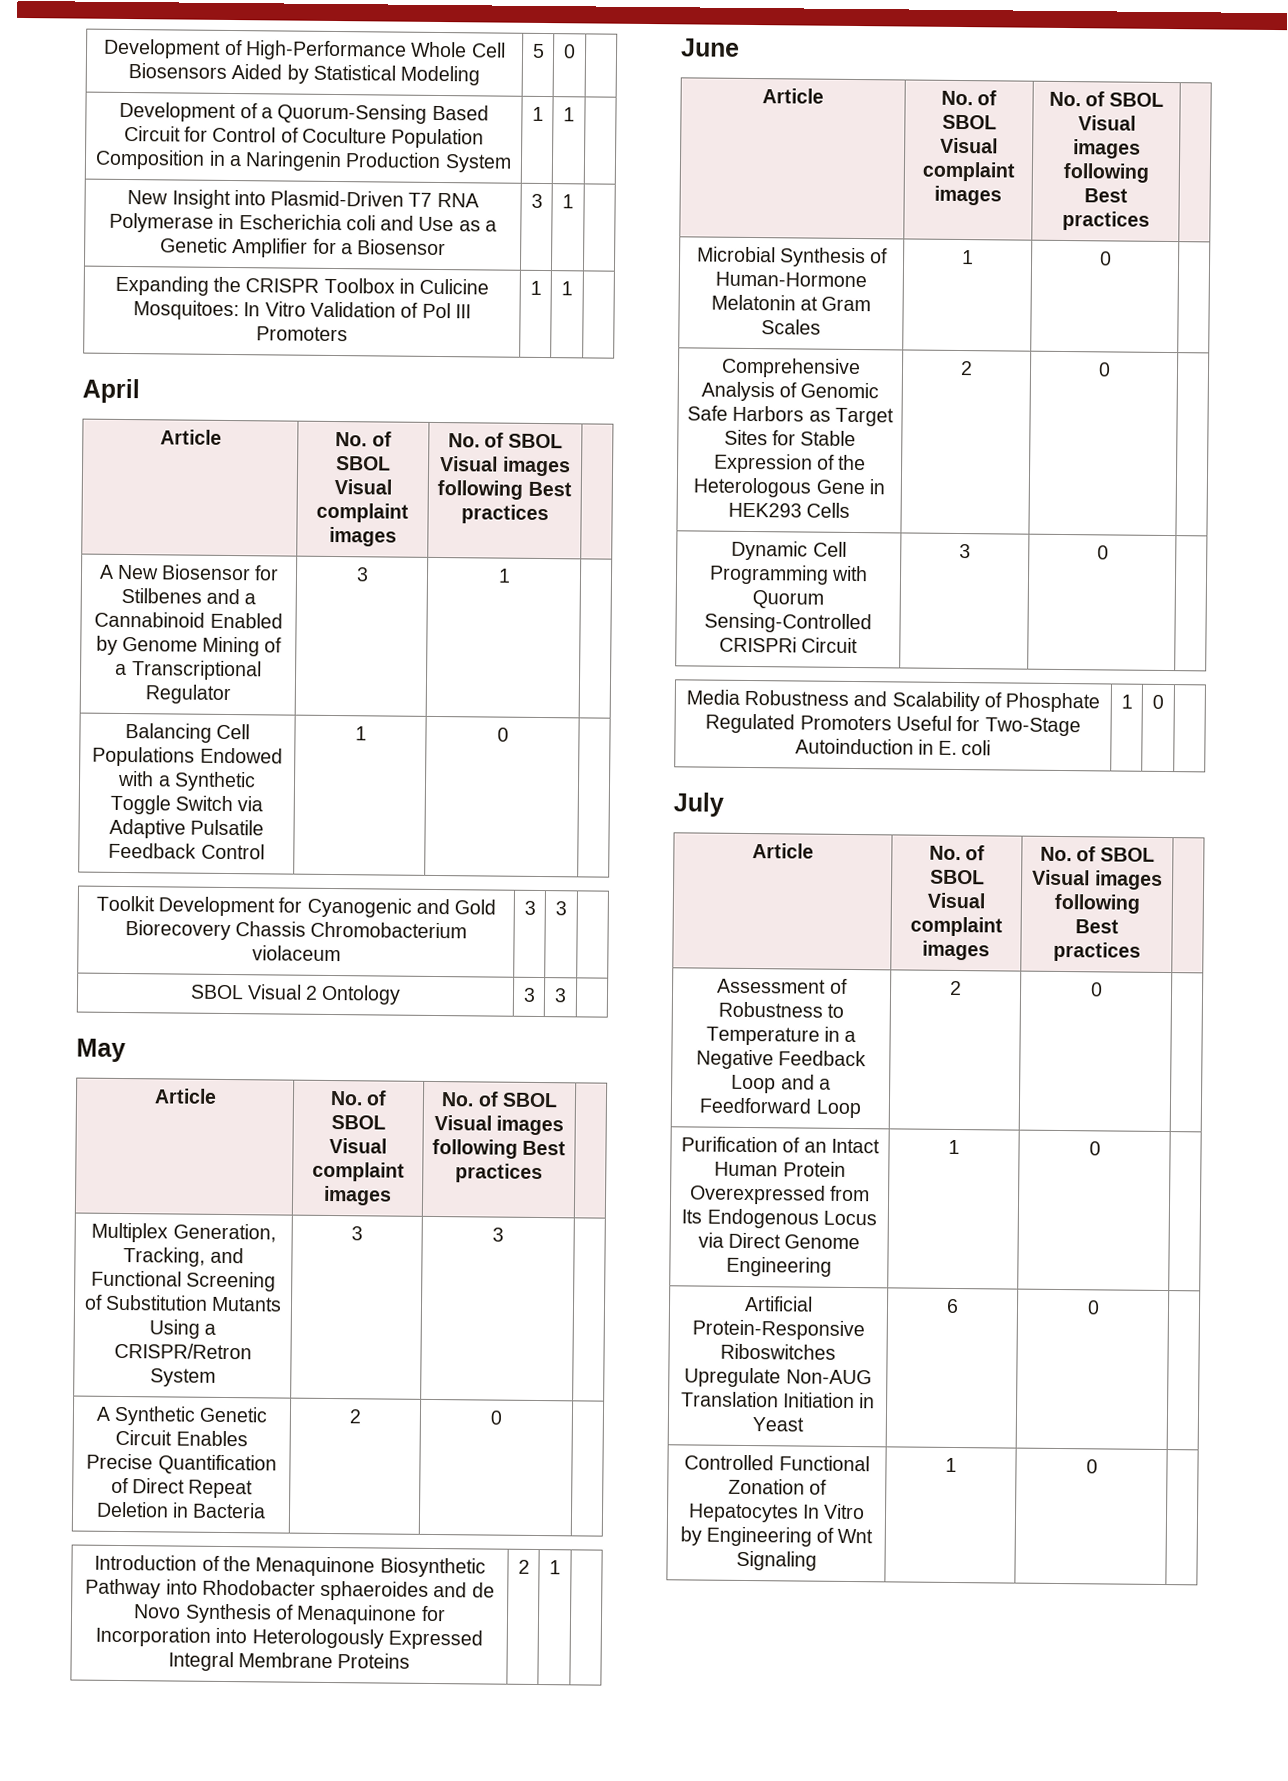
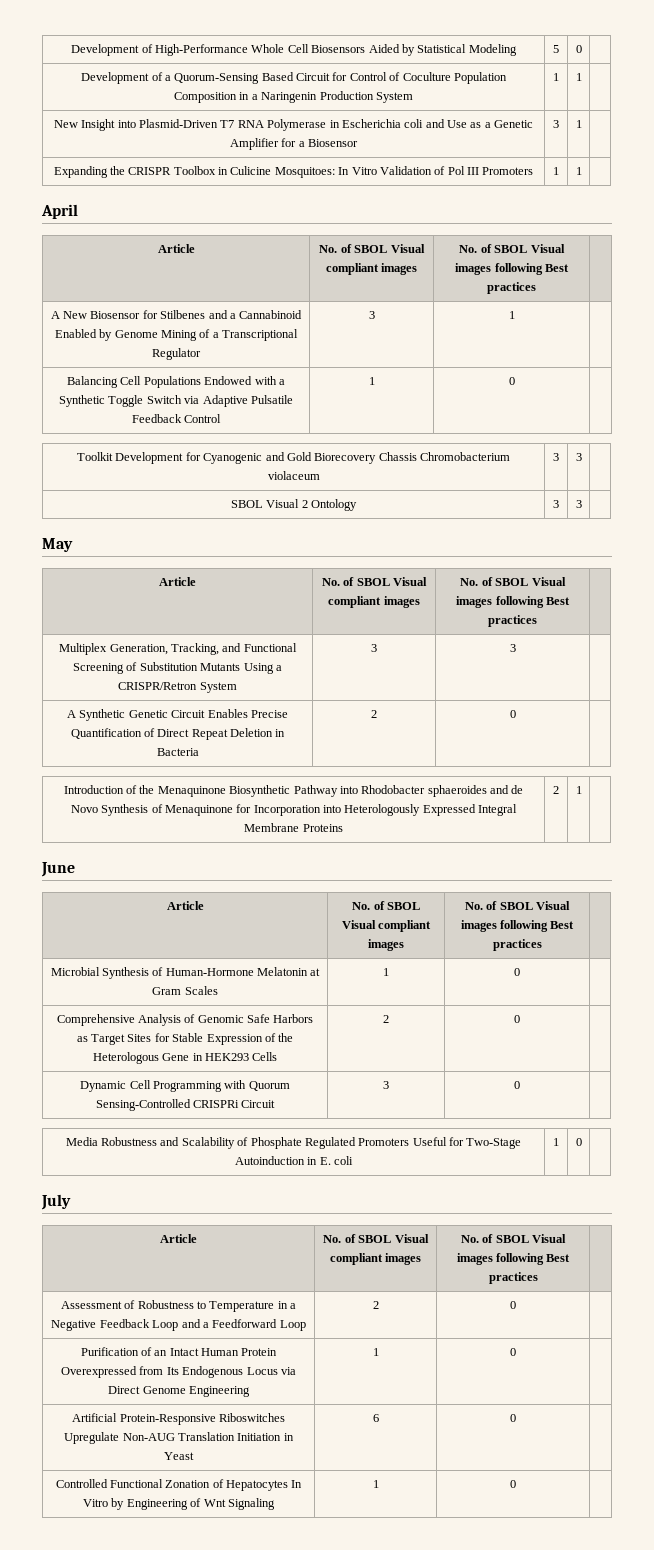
  April
- Article | No. of SBOL Visual complaint images | No. of SBOL Visual images following Best practices |
+ Article | No. of SBOL Visual compliant images | No. of SBOL Visual images following Best practices |
  May
- Article | No. of SBOL Visual complaint images | No. of SBOL Visual images following Best practices |
+ Article | No. of SBOL Visual compliant images | No. of SBOL Visual images following Best practices |
  June
- Article | No. of SBOL Visual complaint images | No. of SBOL Visual images following Best practices |
+ Article | No. of SBOL Visual compliant images | No. of SBOL Visual images following Best practices |
  July
- Article | No. of SBOL Visual complaint images | No. of SBOL Visual images following Best practices |
+ Article | No. of SBOL Visual compliant images | No. of SBOL Visual images following Best practices |

